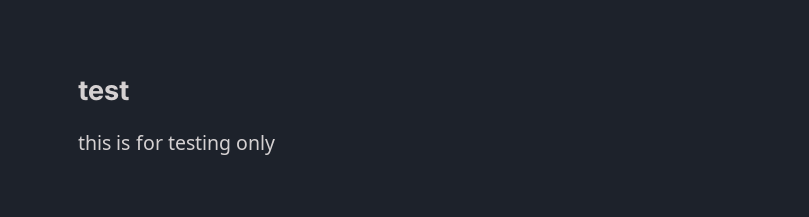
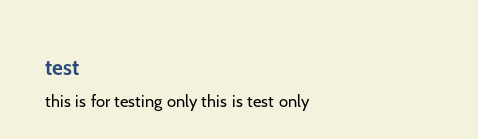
- this is for testing only
+ this is for testing only this is test only

